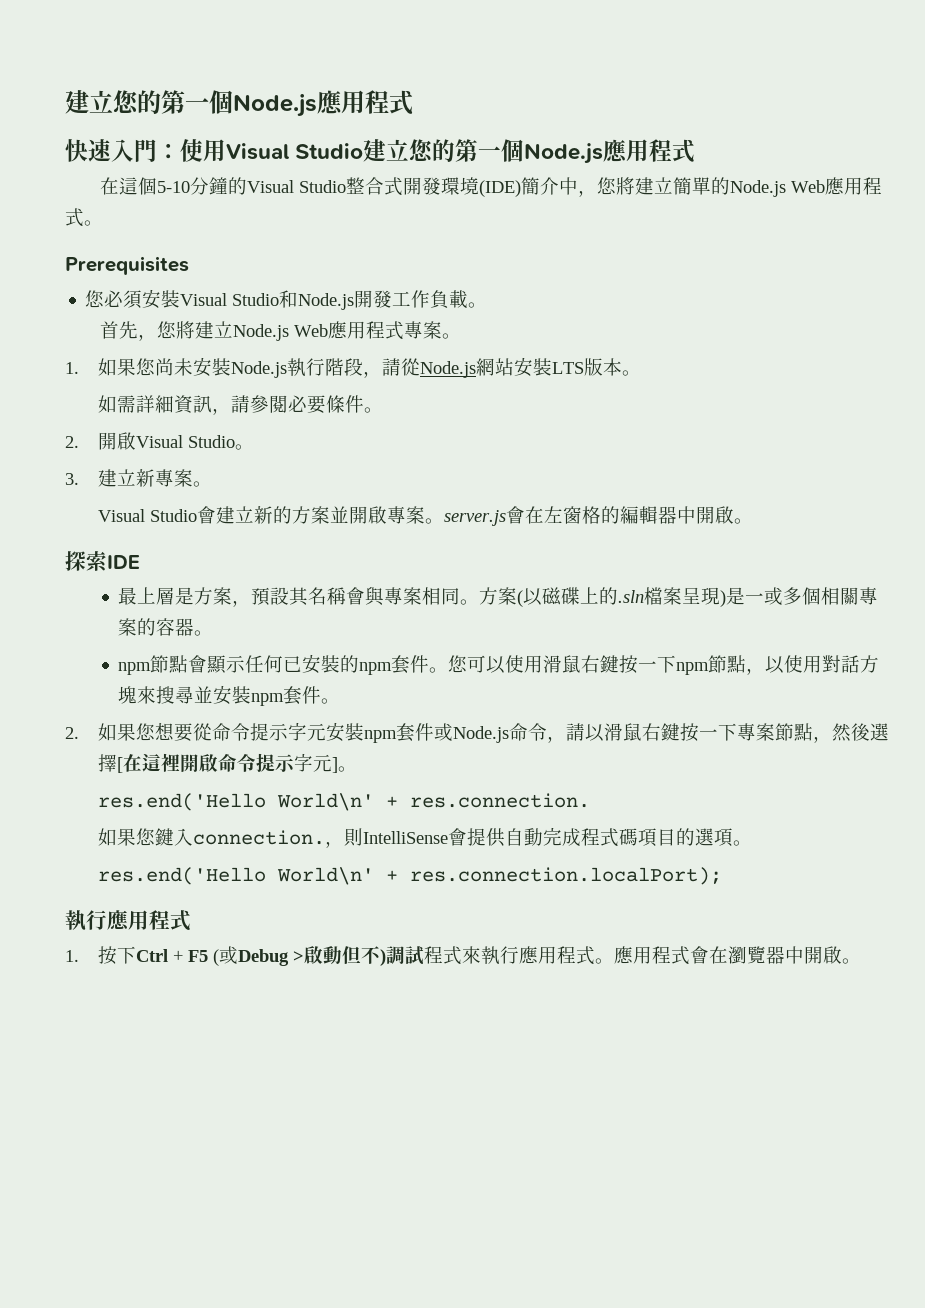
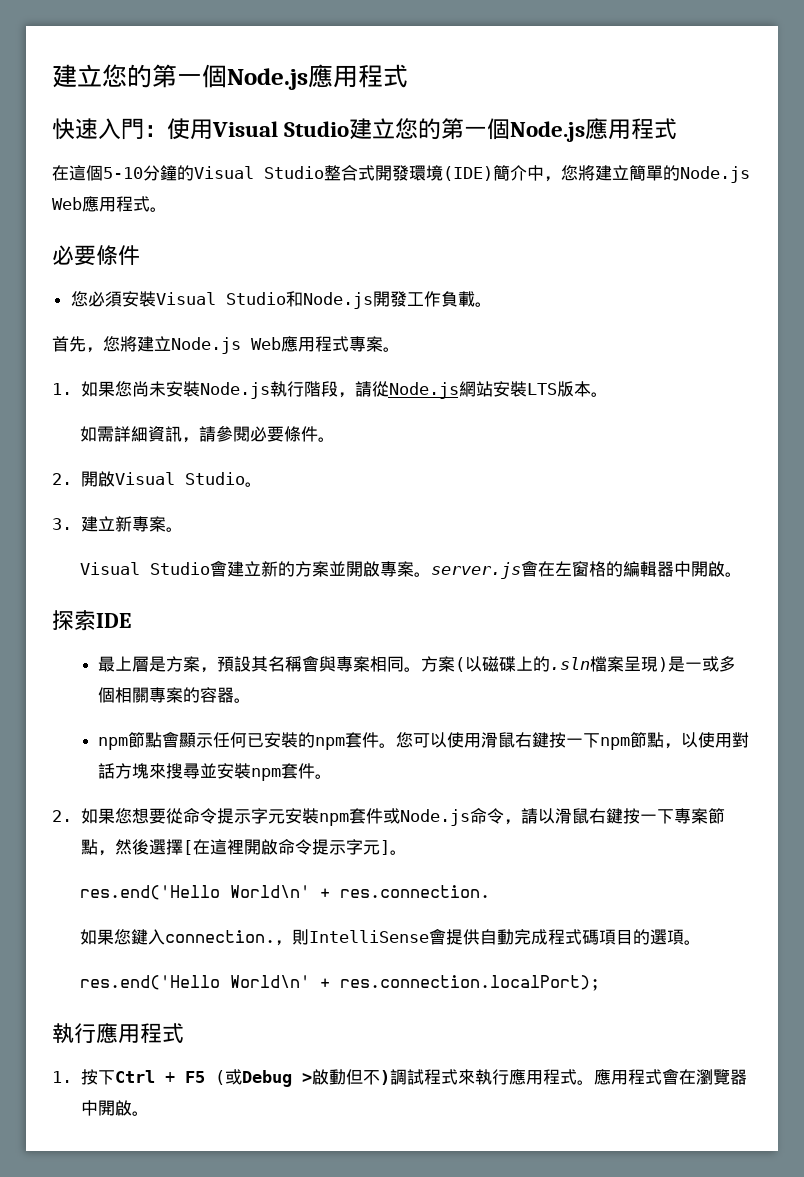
  在這個5-10分鐘的Visual Studio整合式開發環境(IDE)簡介中，您將建立簡單的Node.js Web應用程式。
- Prerequisites
+ 必要條件

